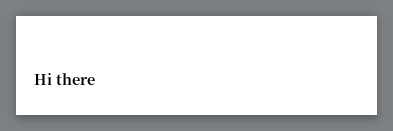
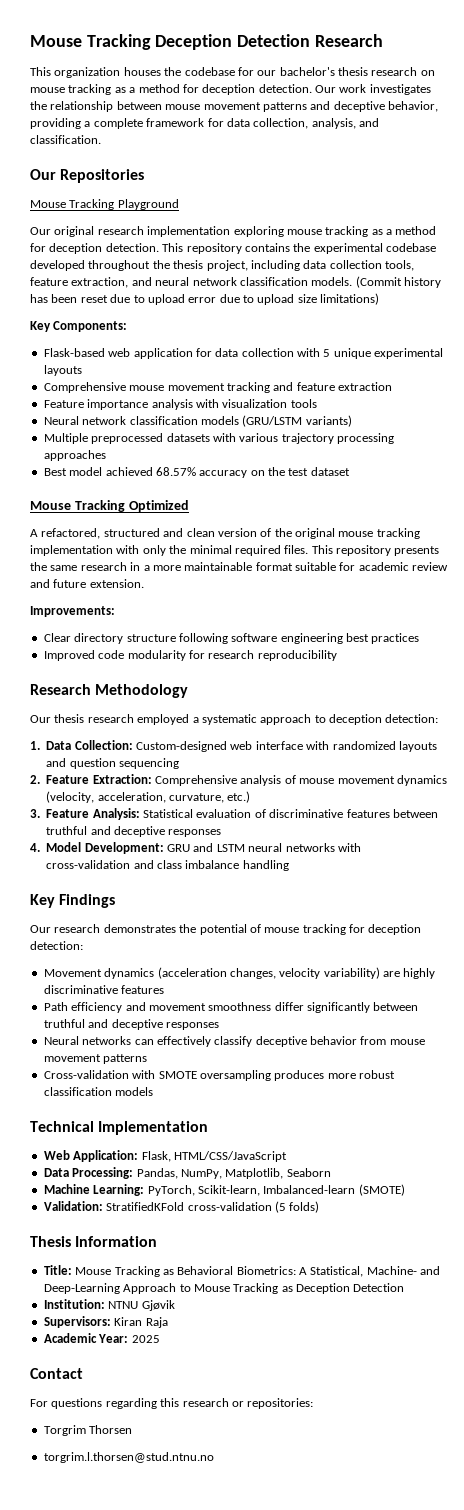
- Hi there
+ Mouse Tracking Deception Detection Research
+ This organization houses the codebase for our bachelor's thesis research on mouse tracking as a method for deception detection. Our work investigates the relationship between mouse movement patterns and deceptive behavior, providing a complete framework for data collection, analysis, and classification.
+ Our Repositories
+ Mouse Tracking Playground
+ Our original research implementation exploring mouse tracking as a method for deception detection. This repository contains the experimental codebase developed throughout the thesis project, including data collection tools, feature extraction, and neural network classification models. (Commit history has been reset due to upload error due to upload size limitations)
+ Key Components:
+ Flask-based web application for data collection with 5 unique experimental layouts
+ Comprehensive mouse movement tracking and feature extraction
+ Feature importance analysis with visualization tools
+ Neural network classification models (GRU/LSTM variants)
+ Multiple preprocessed datasets with various trajectory processing approaches
+ Best model achieved 68.57% accuracy on the test dataset
+ Mouse Tracking Optimized
+ A refactored, structured and clean version of the original mouse tracking implementation with only the minimal required files. This repository presents the same research in a more maintainable format suitable for academic review and future extension.
+ Improvements:
+ Clear directory structure following software engineering best practices
+ Improved code modularity for research reproducibility
+ Research Methodology
+ Our thesis research employed a systematic approach to deception detection:
+ 1. Data Collection: Custom-designed web interface with randomized layouts and question sequencing
+ 2. Feature Extraction: Comprehensive analysis of mouse movement dynamics (velocity, acceleration, curvature, etc.)
+ 3. Feature Analysis: Statistical evaluation of discriminative features between truthful and deceptive responses
+ 4. Model Development: GRU and LSTM neural networks with cross-validation and class imbalance handling
+ Key Findings
+ Our research demonstrates the potential of mouse tracking for deception detection:
+ Movement dynamics (acceleration changes, velocity variability) are highly discriminative features
+ Path efficiency and movement smoothness differ significantly between truthful and deceptive responses
+ Neural networks can effectively classify deceptive behavior from mouse movement patterns
+ Cross-validation with SMOTE oversampling produces more robust classification models
+ Technical Implementation
+ Web Application: Flask, HTML/CSS/JavaScript
+ Data Processing: Pandas, NumPy, Matplotlib, Seaborn
+ Machine Learning: PyTorch, Scikit-learn, Imbalanced-learn (SMOTE)
+ Validation: StratifiedKFold cross-validation (5 folds)
+ Thesis Information
+ Title: Mouse Tracking as Behavioral Biometrics: A Statistical, Machine- and Deep-Learning Approach to Mouse Tracking as Deception Detection
+ Institution: NTNU Gjøvik
+ Supervisors: Kiran Raja
+ Academic Year: 2025
+ Contact
+ For questions regarding this research or repositories:
+ Torgrim Thorsen
+ torgrim.l.thorsen@stud.ntnu.no

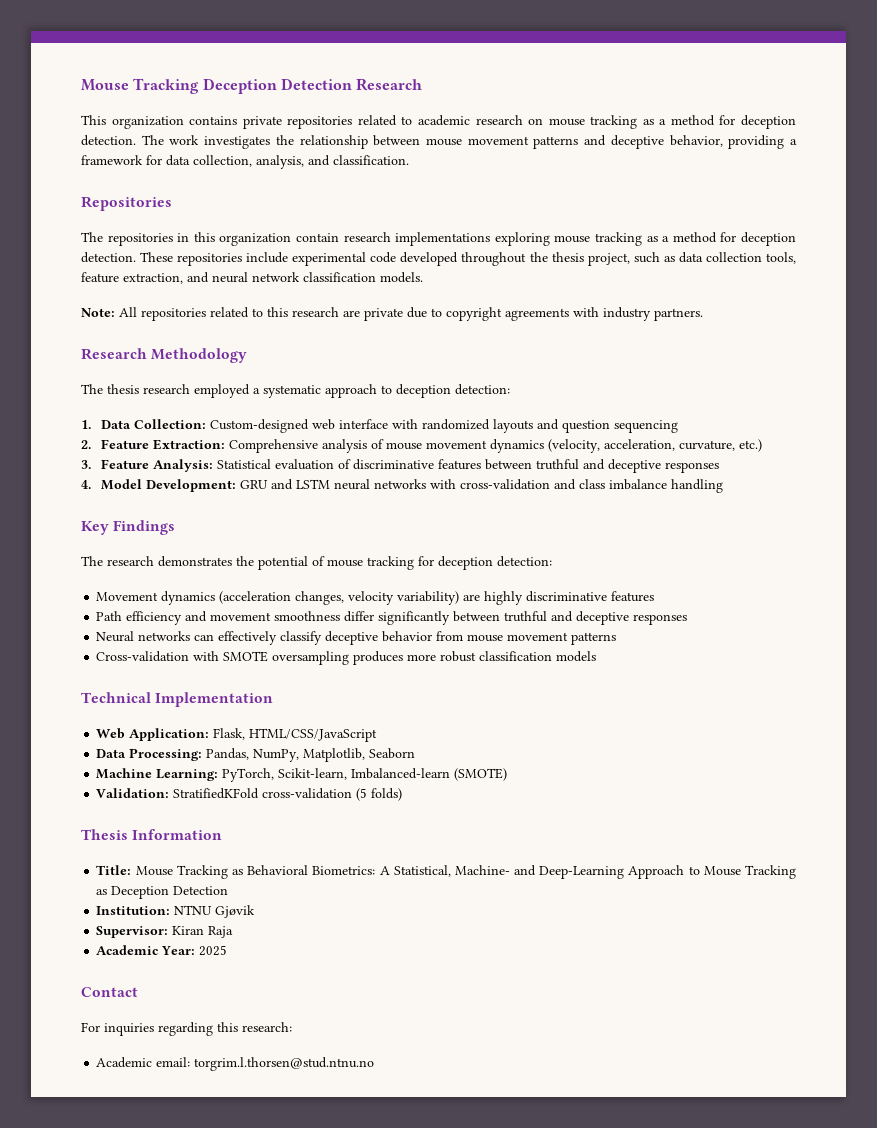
- This organization houses the codebase for our bachelor's thesis research on mouse tracking as a method for deception detection.
+ This organization contains private repositories related to academic research on mouse tracking as a method for deception detection.
- Our work investigates the relationship between mouse movement patterns and deceptive behavior, providing a complete framework for data collection, analysis, and classification.
+ The work investigates the relationship between mouse movement patterns and deceptive behavior, providing a framework for data collection, analysis, and classification.
- Our Repositories
+ Repositories
- Mouse Tracking Playground
- Our original research implementation exploring mouse tracking as a method for deception detection.
+ The repositories in this organization contain research implementations exploring mouse tracking as a method for deception detection.
- This repository contains the experimental codebase developed throughout the thesis project, including data collection tools, feature extraction, and neural network classification models. (Commit history has been reset due to upload error due to upload size limitations)
- Key Components:
- Flask-based web application for data collection with 5 unique experimental layouts
- Comprehensive mouse movement tracking and feature extraction
- Feature importance analysis with visualization tools
- Neural network classification models (GRU/LSTM variants)
- Multiple preprocessed datasets with various trajectory processing approaches
- Best model achieved 68.57% accuracy on the test dataset
- Mouse Tracking Optimized
- A refactored, structured and clean version of the original mouse tracking implementation with only the minimal required files. This repository presents the same research in a more maintainable format suitable for academic review and future extension.
- Improvements:
- Clear directory structure following software engineering best practices
- Improved code modularity for research reproducibility
+ These repositories include experimental code developed throughout the thesis project, such as data collection tools, feature extraction, and neural network classification models.
+ Note: All repositories related to this research are private due to copyright agreements with industry partners.
- Our thesis research employed a systematic approach to deception detection:
+ The thesis research employed a systematic approach to deception detection:
- Our research demonstrates the potential of mouse tracking for deception detection:
+ The research demonstrates the potential of mouse tracking for deception detection:
- Supervisors: Kiran Raja
+ Supervisor: Kiran Raja
- For questions regarding this research or repositories:
- Torgrim Thorsen
- torgrim.l.thorsen@stud.ntnu.no
+ For inquiries regarding this research:
+ Academic email: torgrim.l.thorsen@stud.ntnu.no

